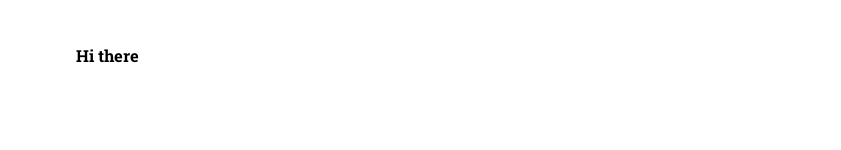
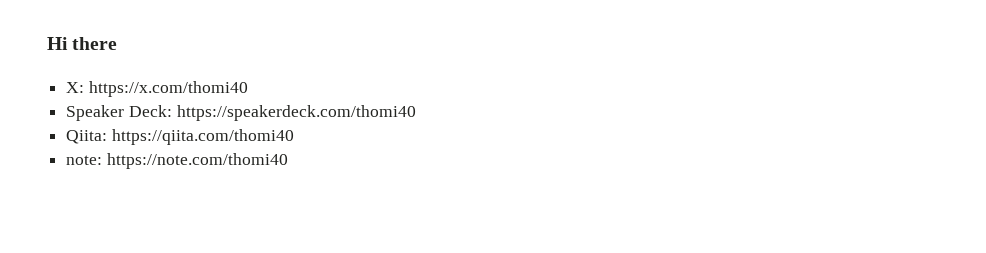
+ X: https://x.com/thomi40
+ Speaker Deck: https://speakerdeck.com/thomi40
+ Qiita: https://qiita.com/thomi40
+ note: https://note.com/thomi40

